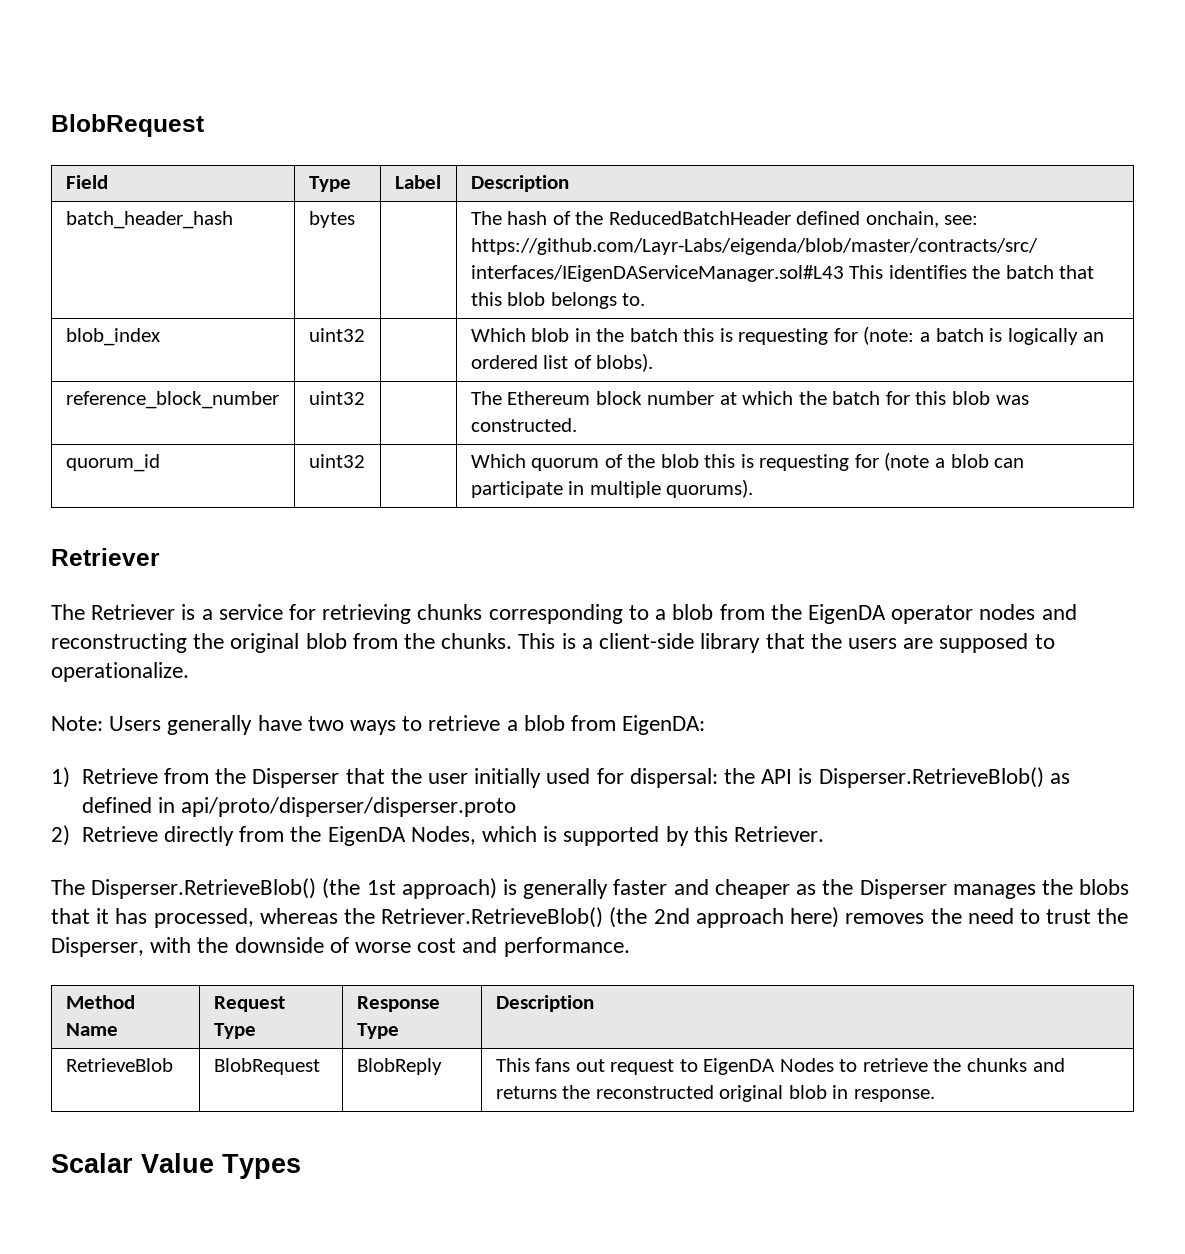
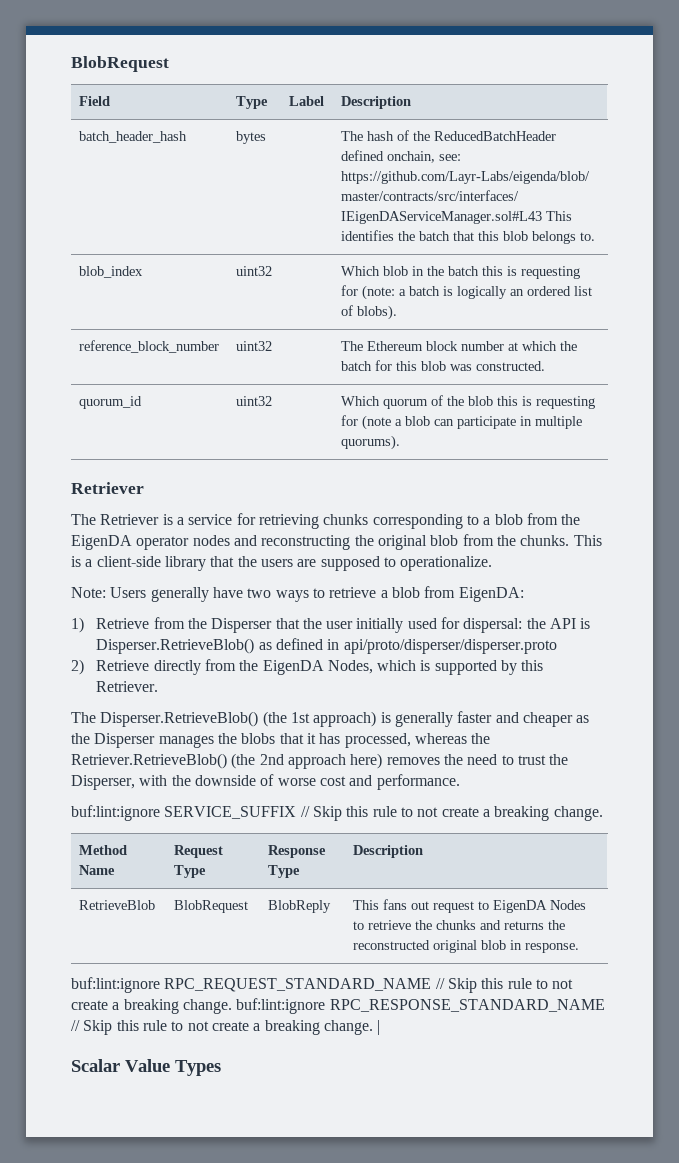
+ buf:lint:ignore SERVICE_SUFFIX // Skip this rule to not create a breaking change.
+ buf:lint:ignore RPC_REQUEST_STANDARD_NAME // Skip this rule to not create a breaking change. buf:lint:ignore RPC_RESPONSE_STANDARD_NAME // Skip this rule to not create a breaking change. |

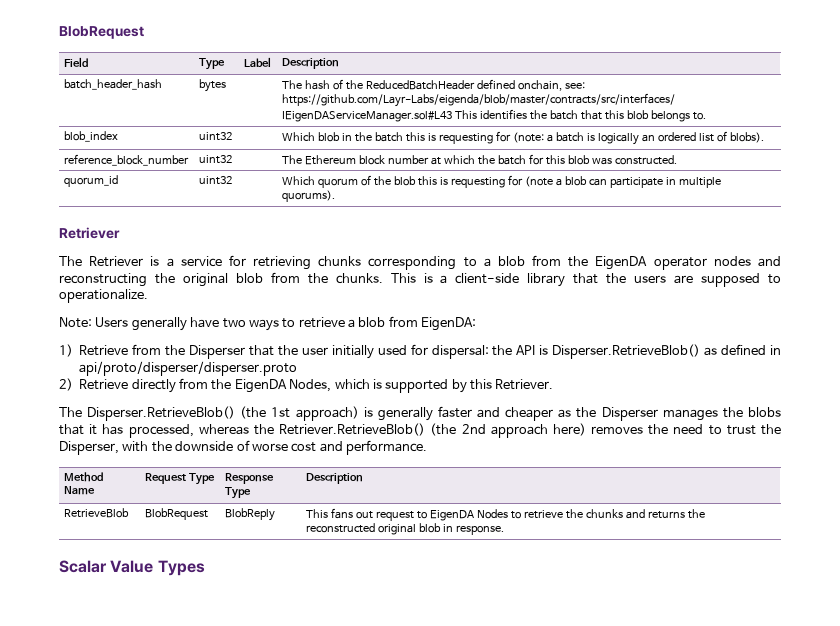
- buf:lint:ignore SERVICE_SUFFIX // Skip this rule to not create a breaking change.
- buf:lint:ignore RPC_REQUEST_STANDARD_NAME // Skip this rule to not create a breaking change. buf:lint:ignore RPC_RESPONSE_STANDARD_NAME // Skip this rule to not create a breaking change. |

